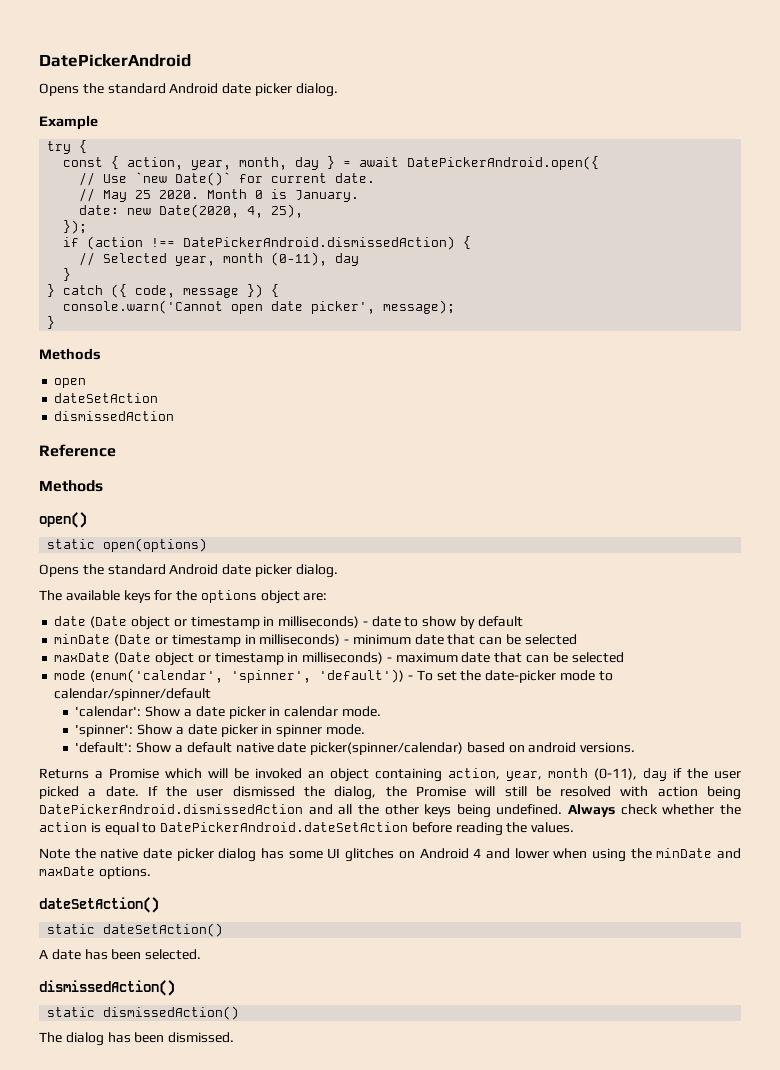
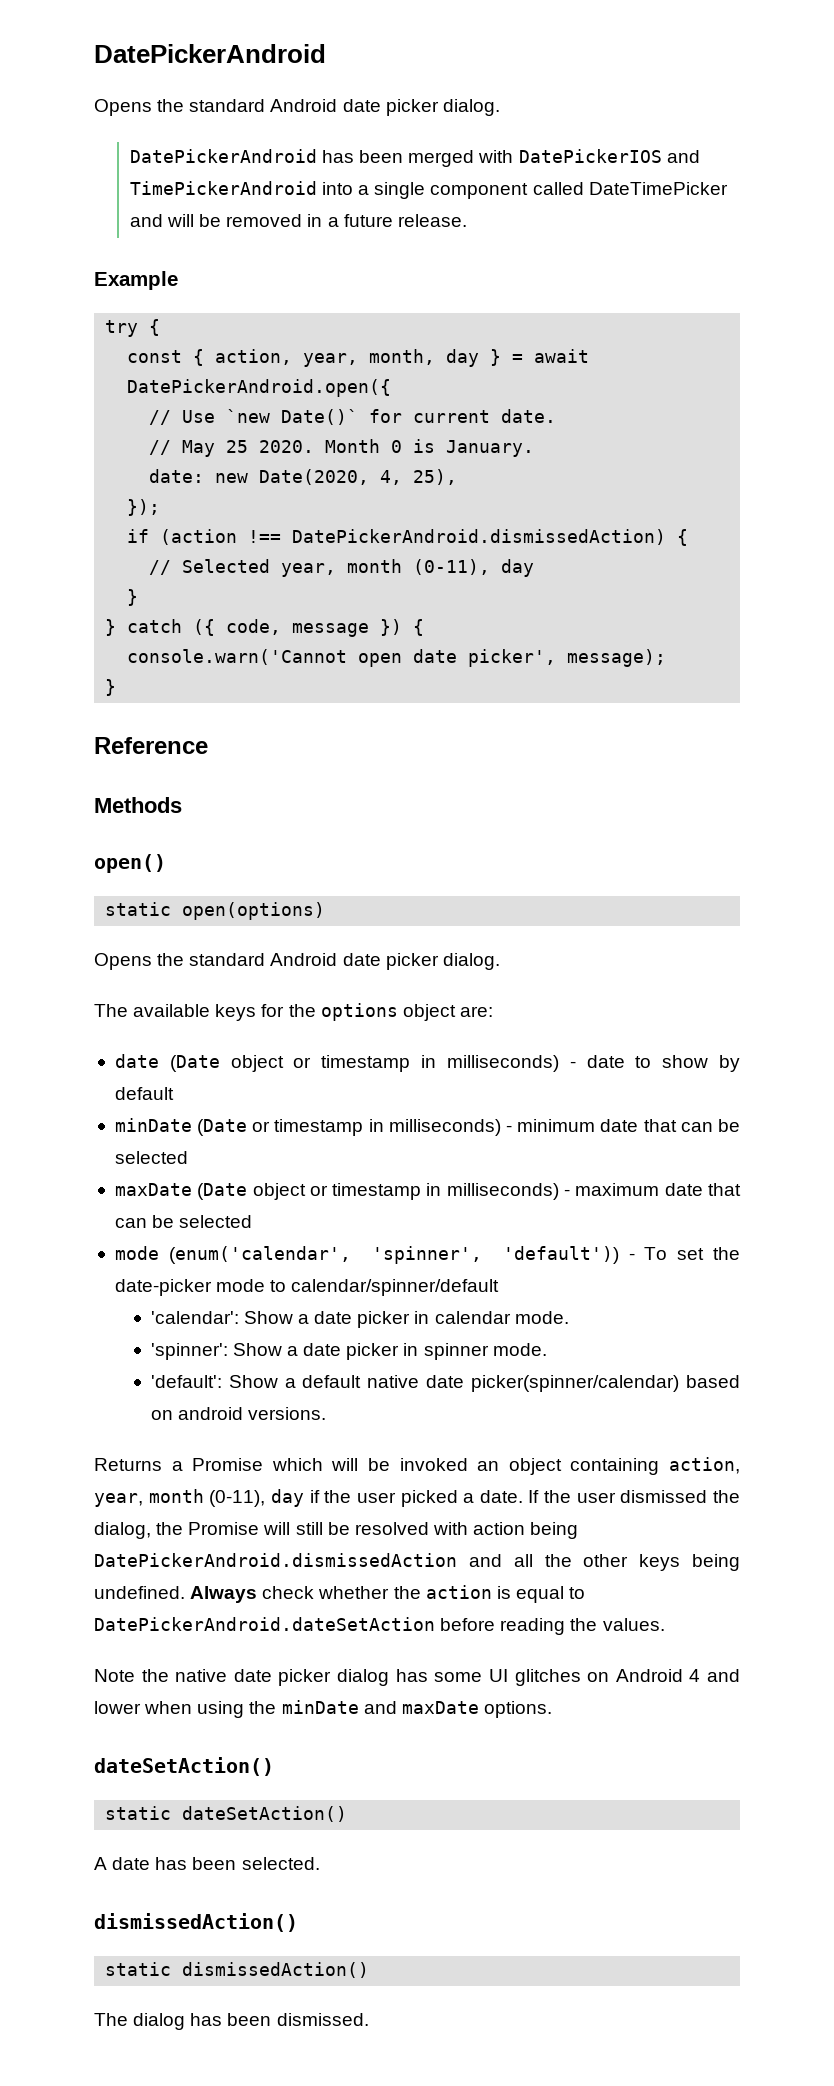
+ DatePickerAndroid has been merged with DatePickerIOS and TimePickerAndroid into a single component called DateTimePicker and will be removed in a future release.
  console.warn('Cannot open date picker', message);
  }
- Methods
- open
- dateSetAction
- dismissedAction

